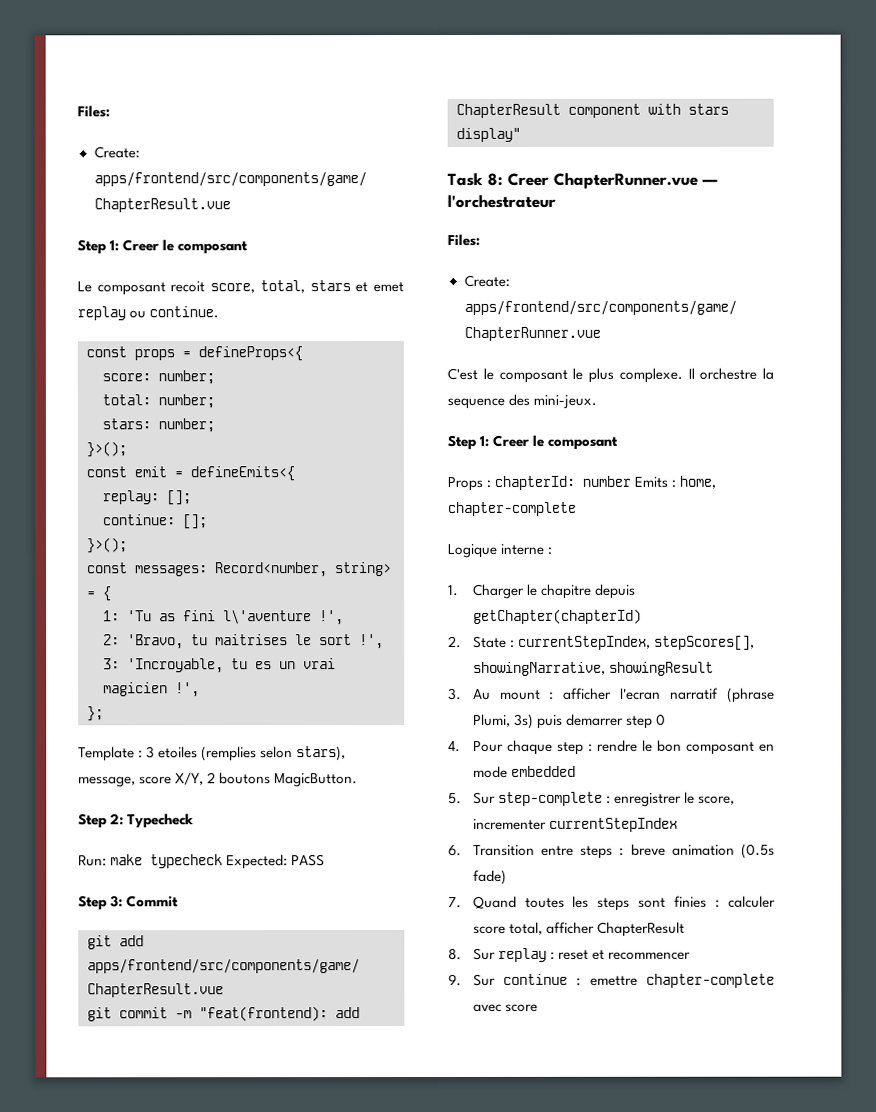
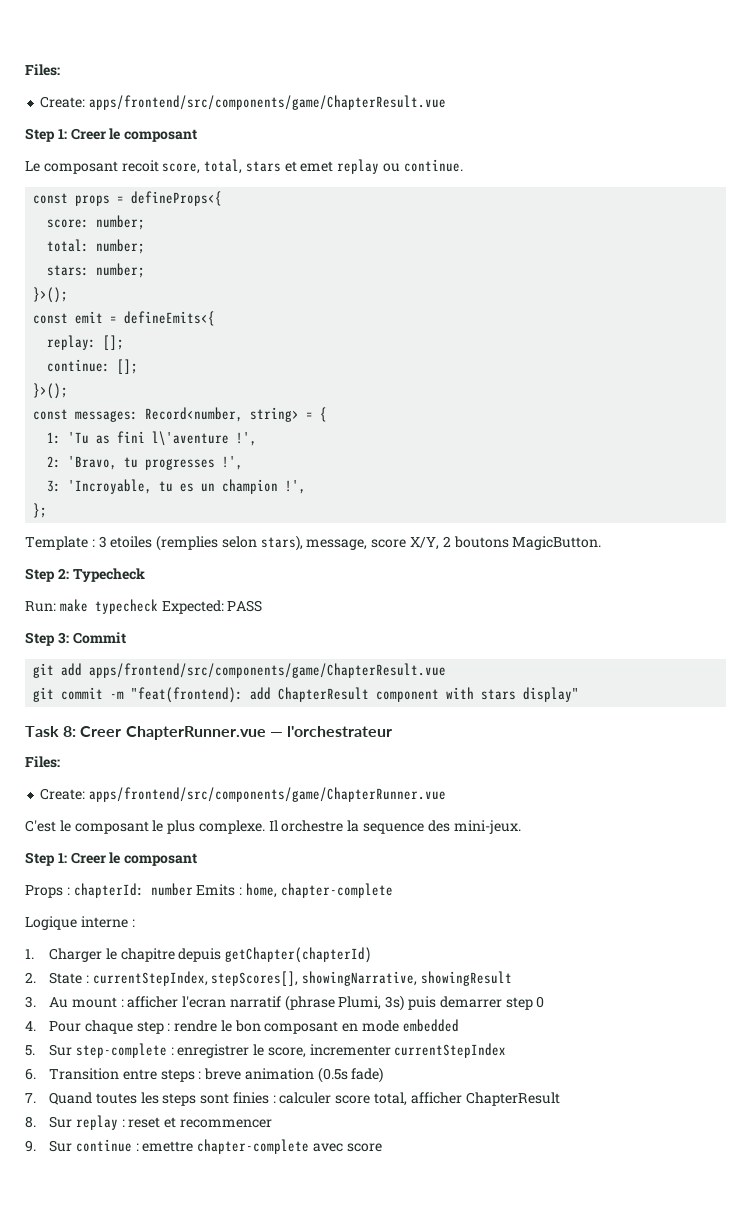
- 2: 'Bravo, tu maitrises le sort !',
+ 2: 'Bravo, tu progresses !',
- 3: 'Incroyable, tu es un vrai magicien !',
+ 3: 'Incroyable, tu es un champion !',

